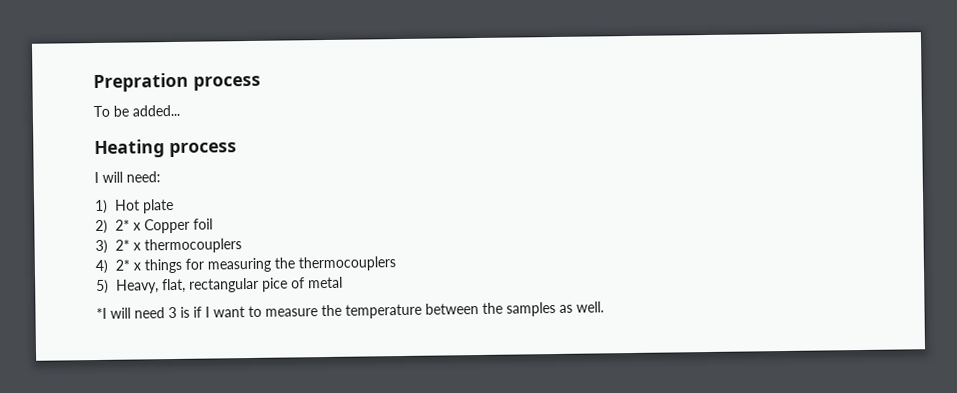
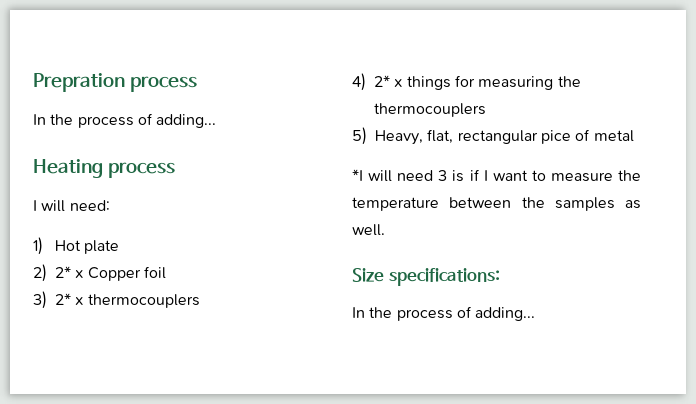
  Prepration process
- To be added...
+ In the process of adding...
+ Size specifications:
+ In the process of adding...

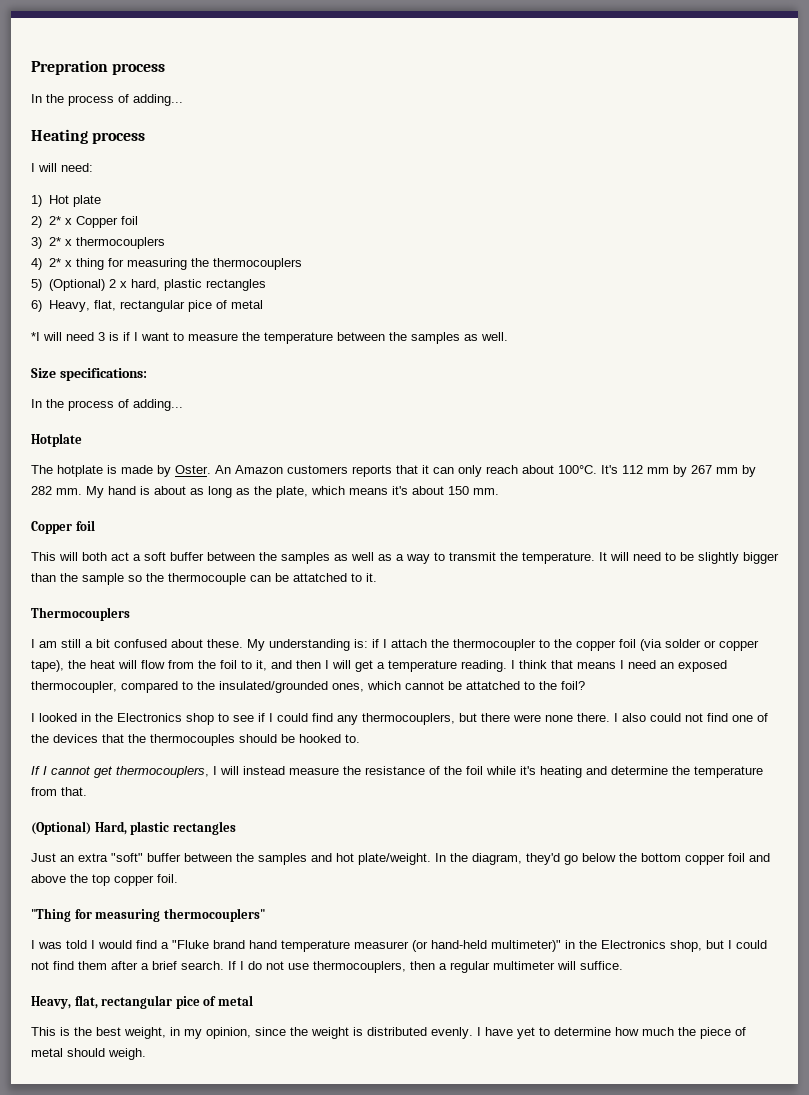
- 4) 2* x things for measuring the thermocouplers
+ 4) 2* x thing for measuring the thermocouplers
- 5) Heavy, flat, rectangular pice of metal
+ 5) (Optional) 2 x hard, plastic rectangles
+ 6) Heavy, flat, rectangular pice of metal
+ Hotplate
+ The hotplate is made by Oster. An Amazon customers reports that it can only reach about 100°C. It's 112 mm by 267 mm by 282 mm. My hand is about as long as the plate, which means it's about 150 mm.
+ Copper foil
+ This will both act a soft buffer between the samples as well as a way to transmit the temperature. It will need to be slightly bigger than the sample so the thermocouple can be attatched to it.
+ Thermocouplers
+ I am still a bit confused about these. My understanding is: if I attach the thermocoupler to the copper foil (via solder or copper tape), the heat will flow from the foil to it, and then I will get a temperature reading. I think that means I need an exposed thermocoupler, compared to the insulated/grounded ones, which cannot be attatched to the foil?
+ I looked in the Electronics shop to see if I could find any thermocouplers, but there were none there. I also could not find one of the devices that the thermocouples should be hooked to.
+ If I cannot get thermocouplers, I will instead measure the resistance of the foil while it's heating and determine the temperature from that.
+ (Optional) Hard, plastic rectangles
+ Just an extra "soft" buffer between the samples and hot plate/weight. In the diagram, they'd go below the bottom copper foil and above the top copper foil.
+ "Thing for measuring thermocouplers"
+ I was told I would find a "Fluke brand hand temperature measurer (or hand-held multimeter)" in the Electronics shop, but I could not find them after a brief search. If I do not use thermocouplers, then a regular multimeter will suffice.
+ Heavy, flat, rectangular pice of metal
+ This is the best weight, in my opinion, since the weight is distributed evenly. I have yet to determine how much the piece of metal should weigh.

